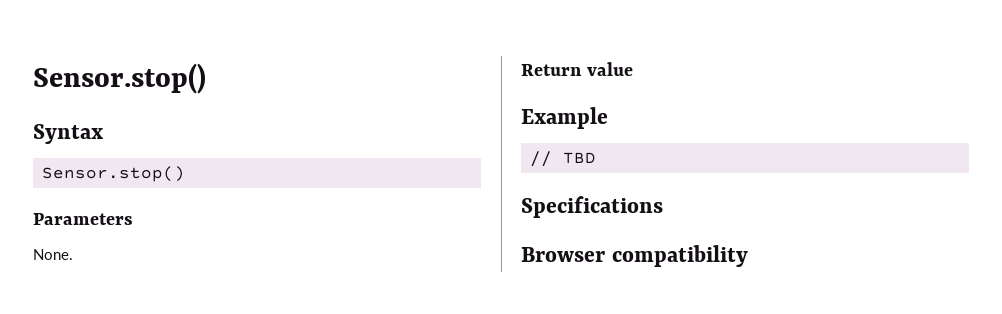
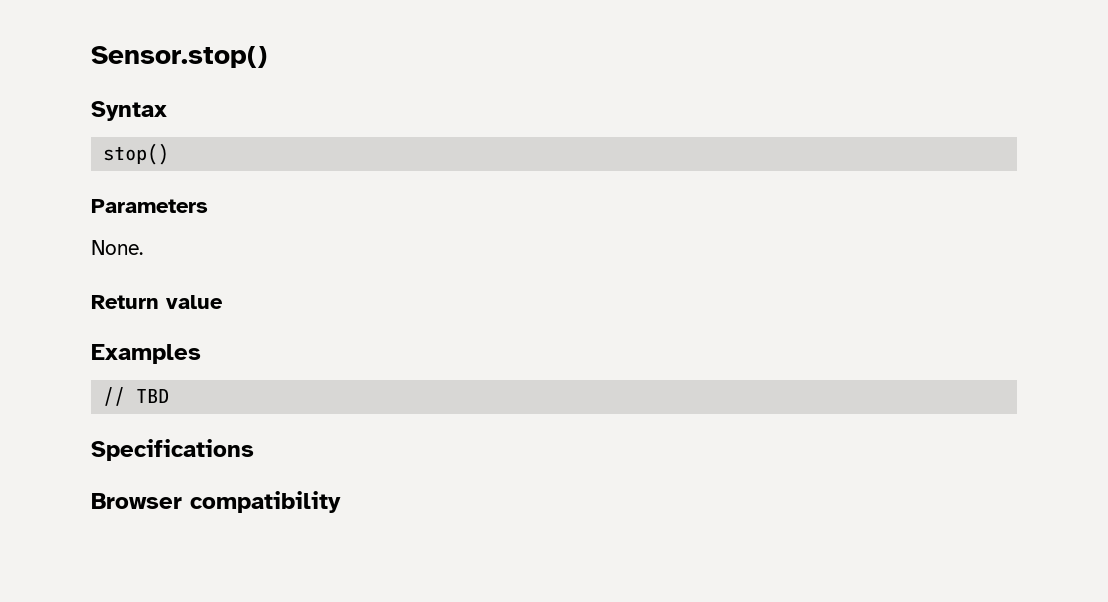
  Syntax
- Sensor.stop()
+ stop()
- Example
+ Examples

